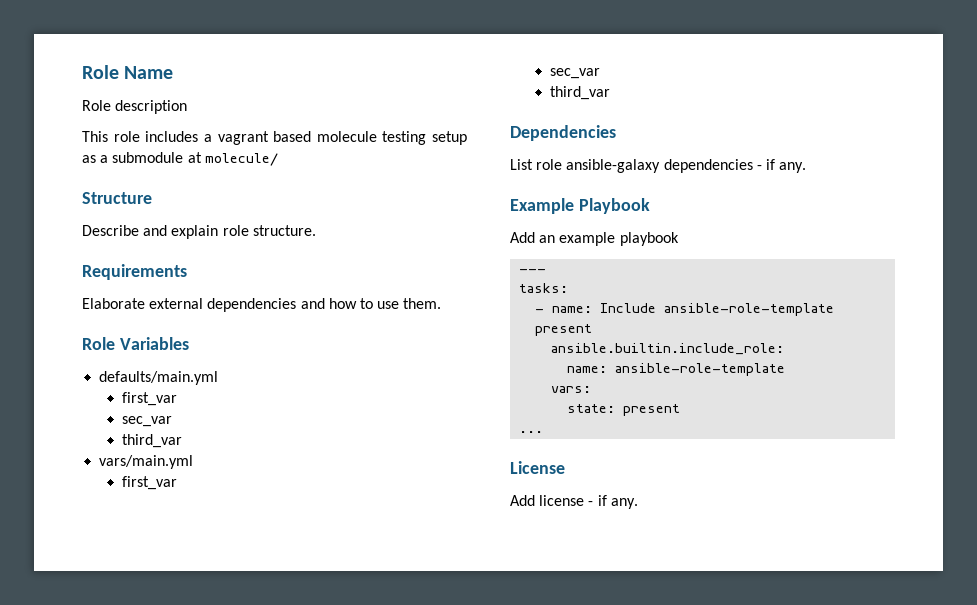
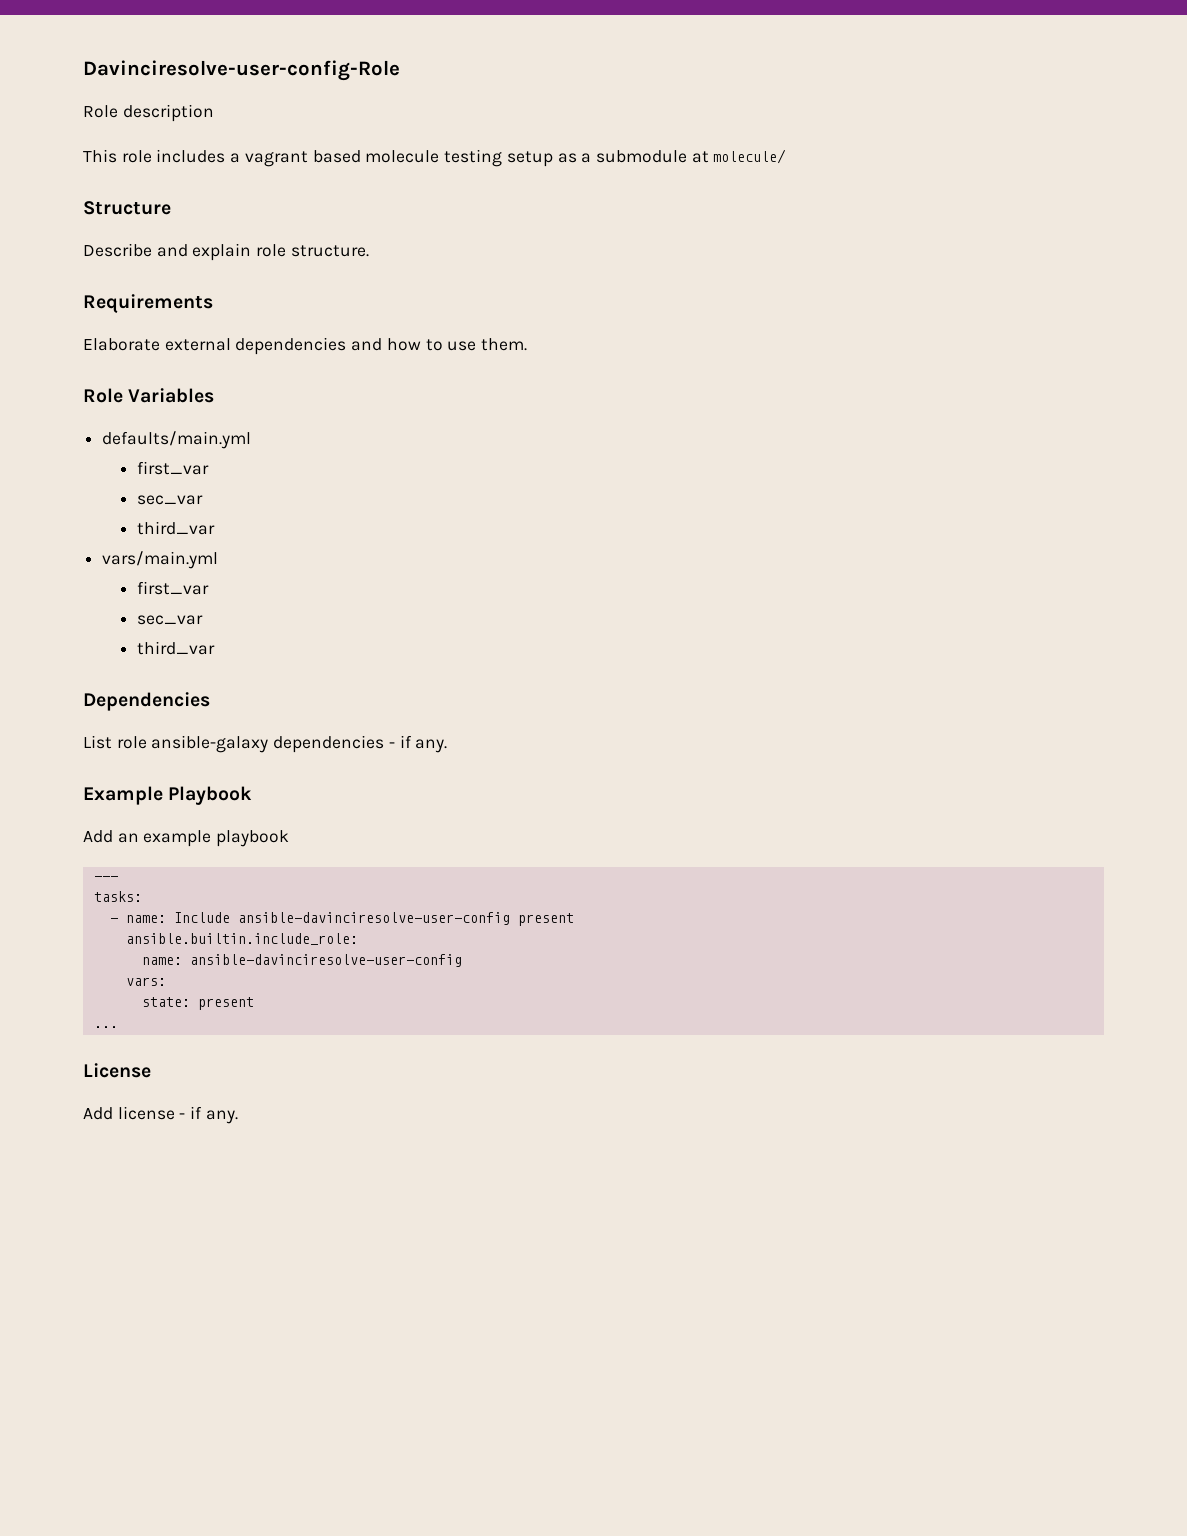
- Role Name
+ Davinciresolve-user-config-Role
- - name: Include ansible-role-template present
+ - name: Include ansible-davinciresolve-user-config present
- name: ansible-role-template
+ name: ansible-davinciresolve-user-config

